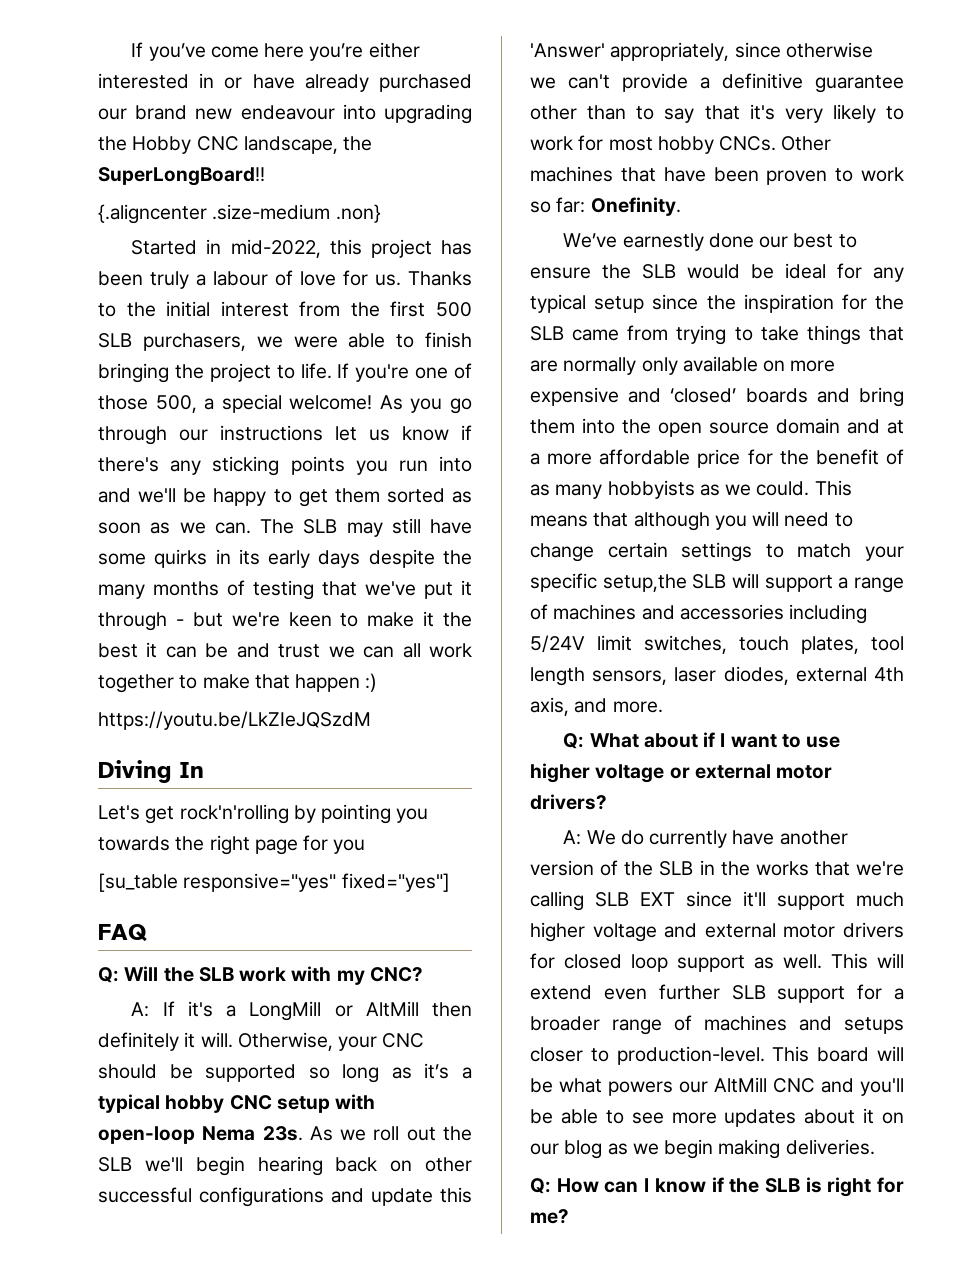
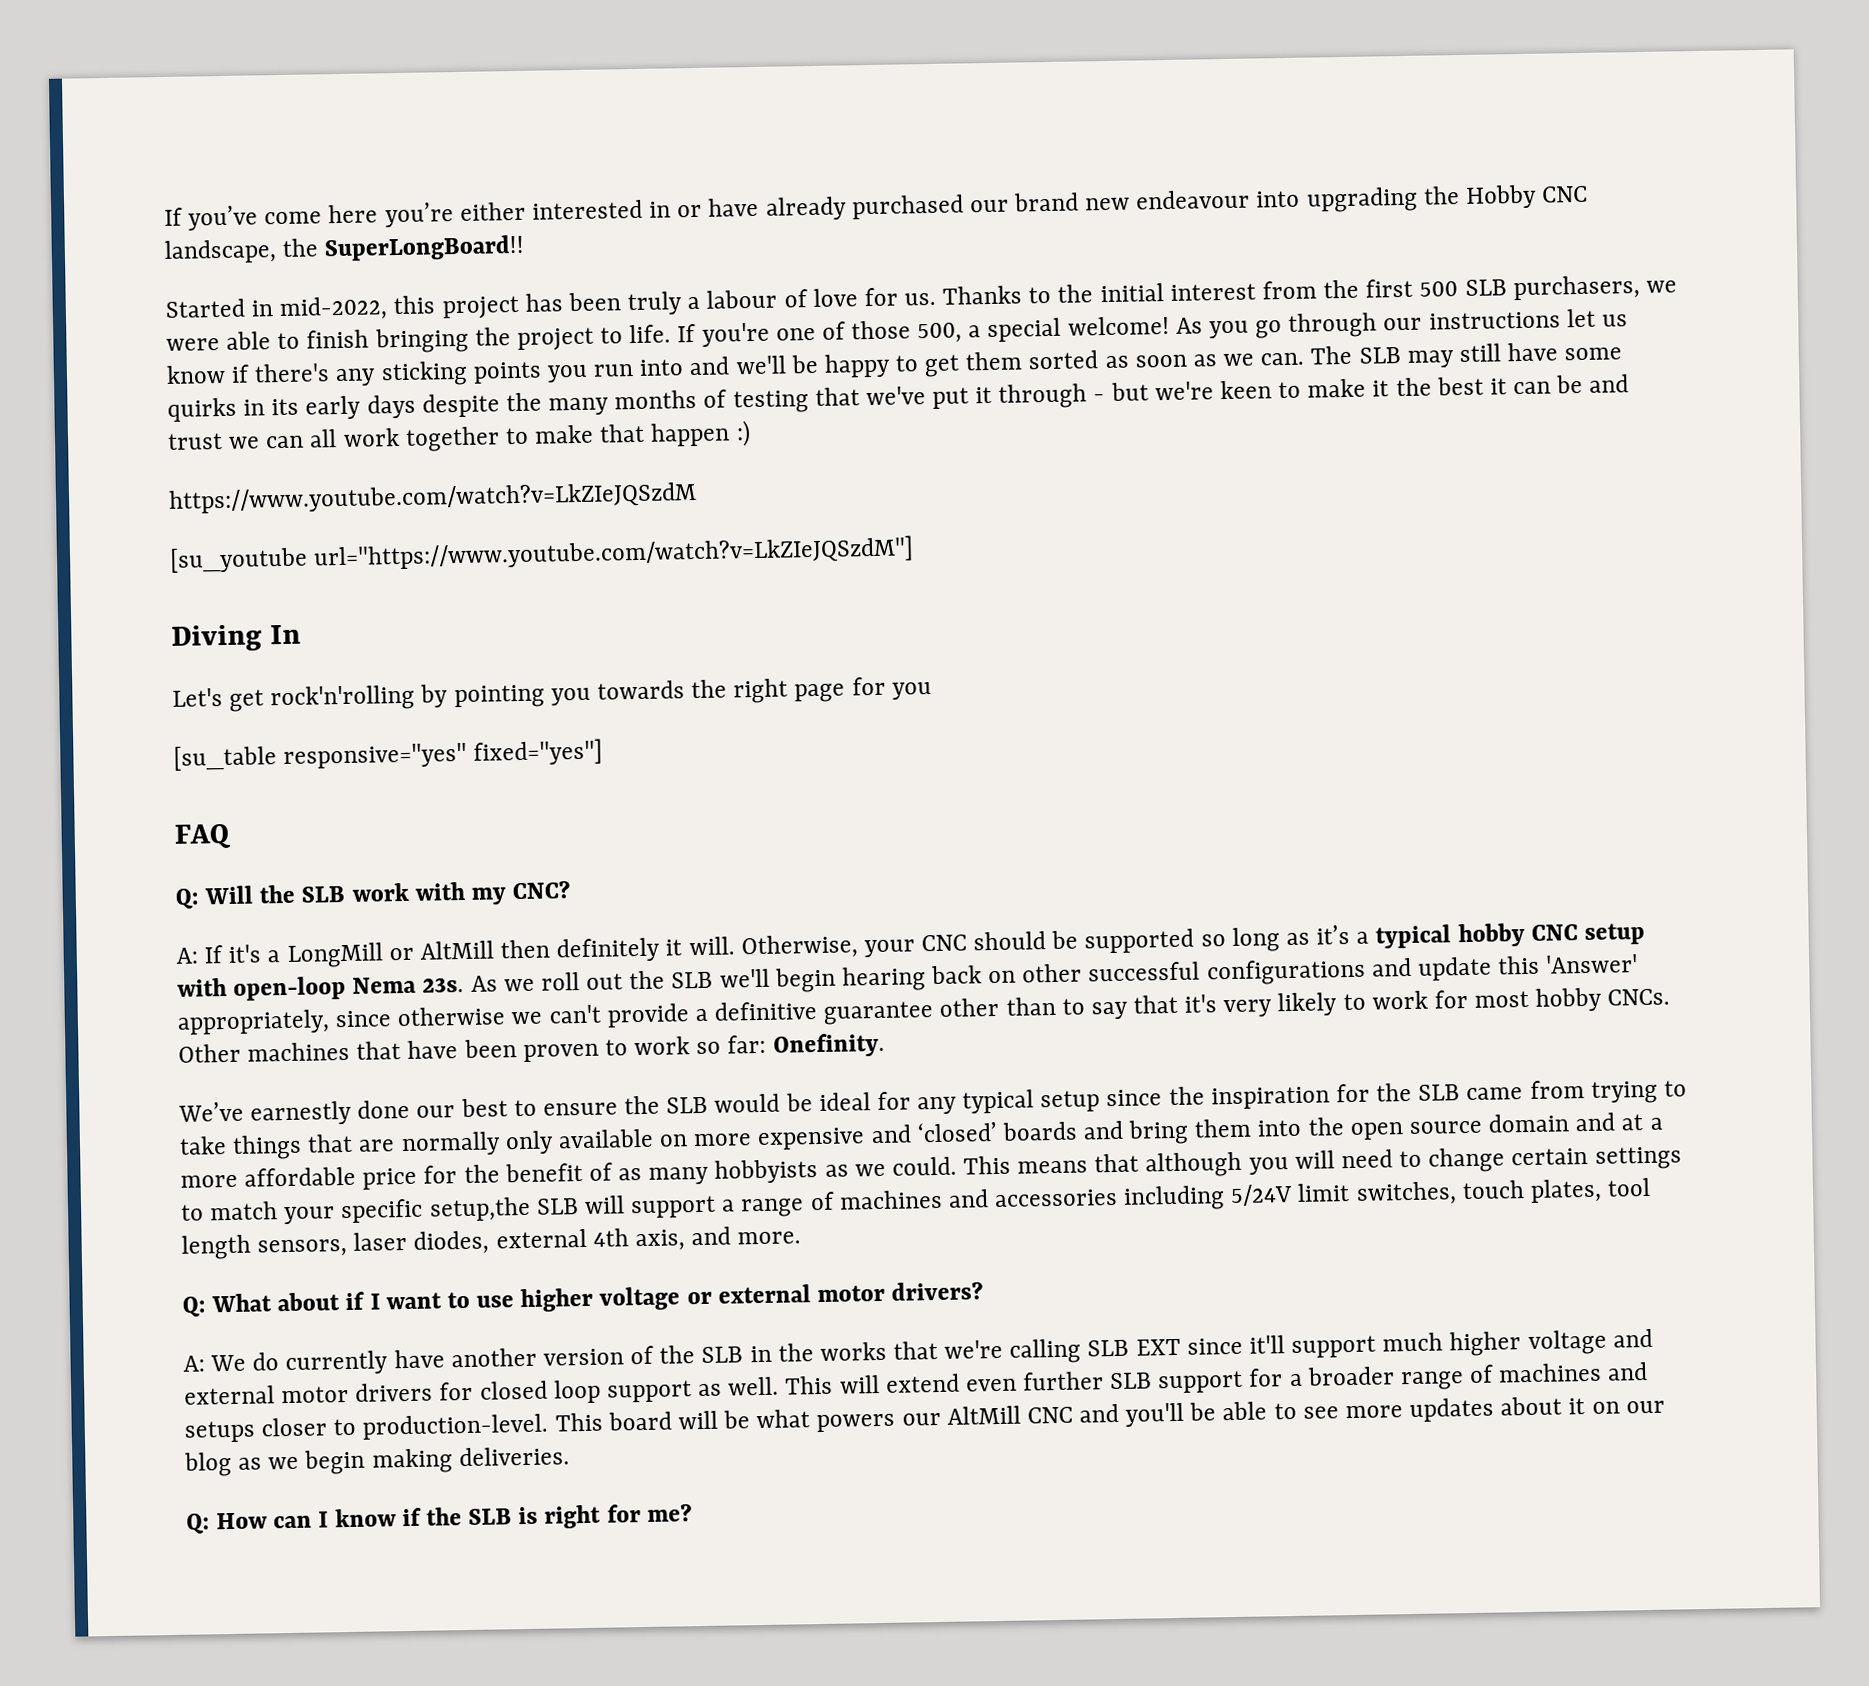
- {.aligncenter .size-medium .non}
- https://youtu.be/LkZIeJQSzdM
+ https://www.youtube.com/watch?v=LkZIeJQSzdM
+ [su_youtube url="https://www.youtube.com/watch?v=LkZIeJQSzdM"]

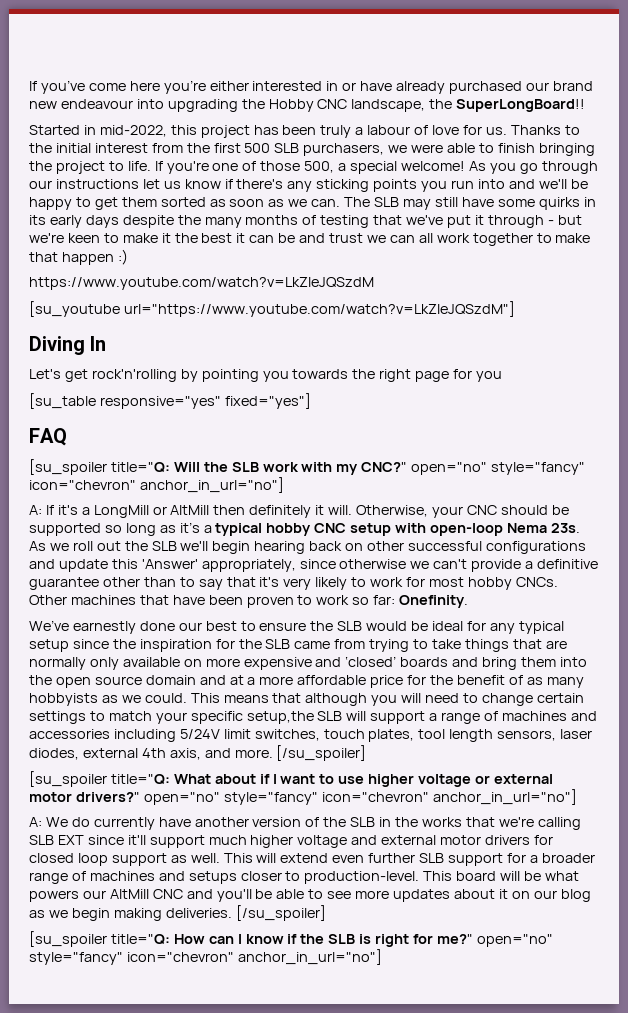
- Q: Will the SLB work with my CNC?
+ [su_spoiler title="Q: Will the SLB work with my CNC?" open="no" style="fancy" icon="chevron" anchor_in_url="no"]
- This means that although you will need to change certain settings to match your specific setup,the SLB will support a range of machines and accessories including 5/24V limit switches, touch plates, tool length sensors, laser diodes, external 4th axis, and more.
- Q: What about if I want to use higher voltage or external motor drivers?
+ This means that although you will need to change certain settings to match your specific setup,the SLB will support a range of machines and accessories including 5/24V limit switches, touch plates, tool length sensors, laser diodes, external 4th axis, and more. [/su_spoiler]
+ [su_spoiler title="Q: What about if I want to use higher voltage or external motor drivers?" open="no" style="fancy" icon="chevron" anchor_in_url="no"]
- This board will be what powers our AltMill CNC and you'll be able to see more updates about it on our blog as we begin making deliveries.
- Q: How can I know if the SLB is right for me?
+ This board will be what powers our AltMill CNC and you'll be able to see more updates about it on our blog as we begin making deliveries. [/su_spoiler]
+ [su_spoiler title="Q: How can I know if the SLB is right for me?" open="no" style="fancy" icon="chevron" anchor_in_url="no"]

